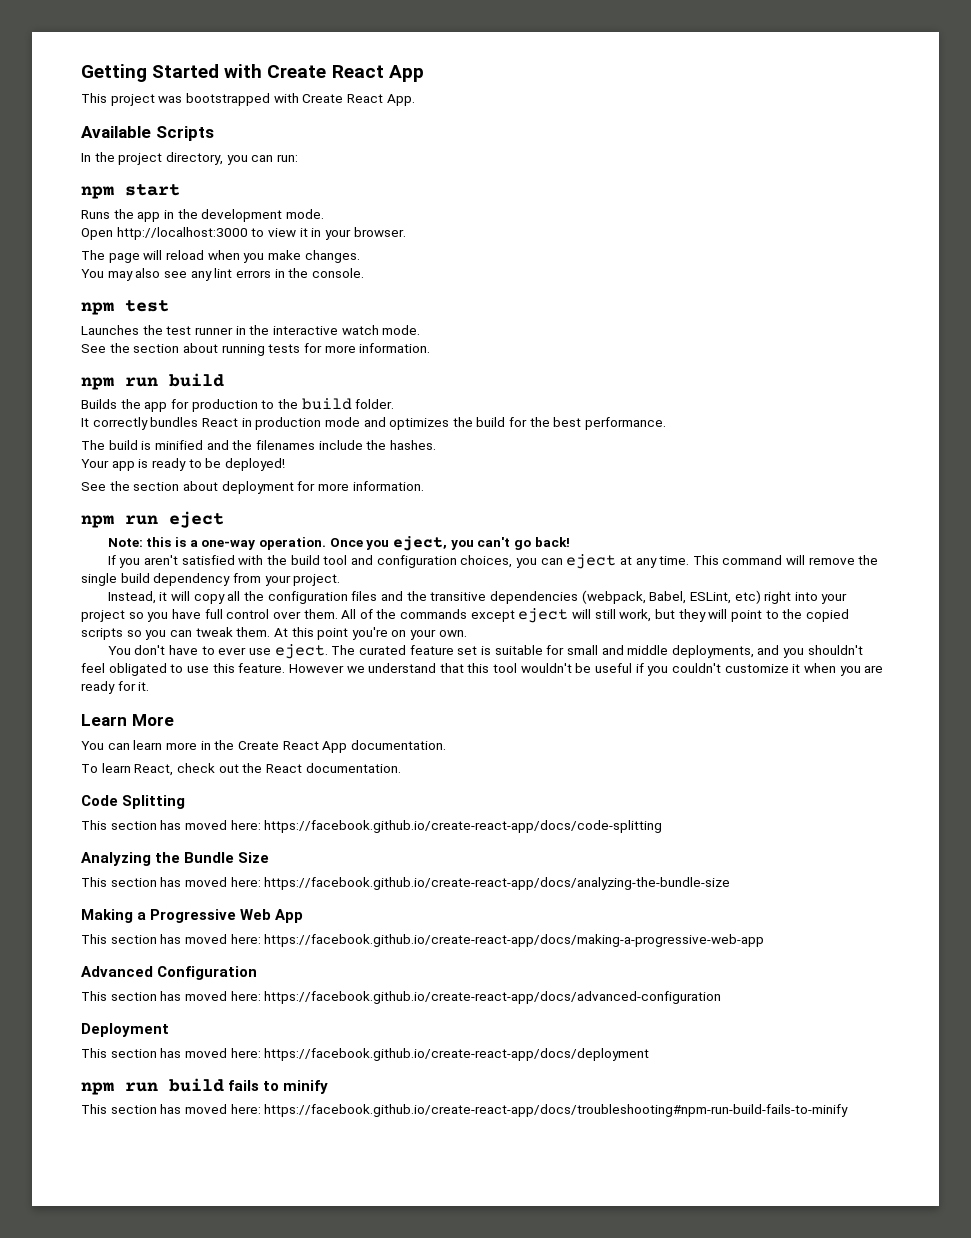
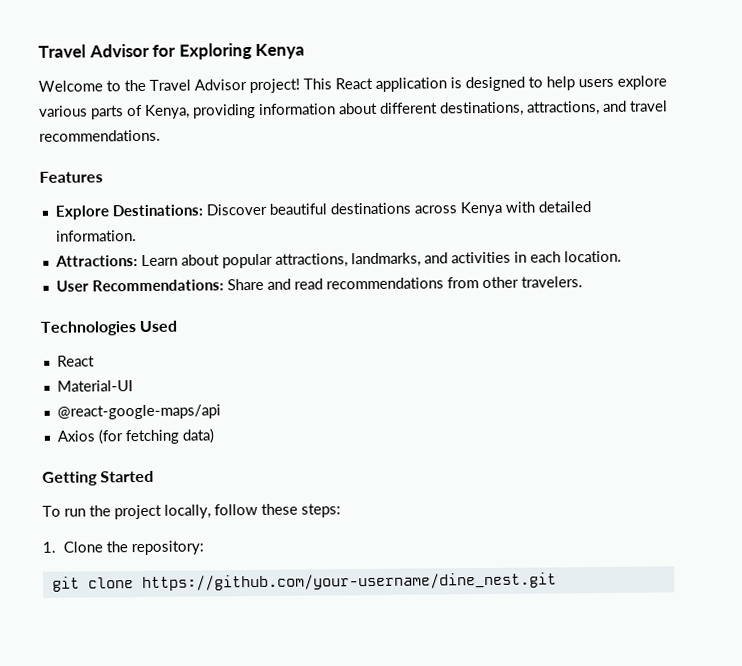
- Getting Started with Create React App
- This project was bootstrapped with Create React App.
- Available Scripts
- In the project directory, you can run:
- npm start
- Runs the app in the development mode.
- Open http://localhost:3000 to view it in your browser.
- The page will reload when you make changes.
- You may also see any lint errors in the console.
- npm test
- Launches the test runner in the interactive watch mode.
- See the section about running tests for more information.
- npm run build
- Builds the app for production to the build folder.
- It correctly bundles React in production mode and optimizes the build for the best performance.
- The build is minified and the filenames include the hashes.
- Your app is ready to be deployed!
- See the section about deployment for more information.
- npm run eject
- Note: this is a one-way operation. Once you eject, you can't go back!
- If you aren't satisfied with the build tool and configuration choices, you can eject at any time. This command will remove the single build dependency from your project.
- Instead, it will copy all the configuration files and the transitive dependencies (webpack, Babel, ESLint, etc) right into your project so you have full control over them. All of the commands except eject will still work, but they will point to the copied scripts so you can tweak them. At this point you're on your own.
- You don't have to ever use eject. The curated feature set is suitable for small and middle deployments, and you shouldn't feel obligated to use this feature. However we understand that this tool wouldn't be useful if you couldn't customize it when you are ready for it.
- Learn More
- You can learn more in the Create React App documentation.
- To learn React, check out the React documentation.
- Code Splitting
- This section has moved here: https://facebook.github.io/create-react-app/docs/code-splitting
- Analyzing the Bundle Size
- This section has moved here: https://facebook.github.io/create-react-app/docs/analyzing-the-bundle-size
- Making a Progressive Web App
- This section has moved here: https://facebook.github.io/create-react-app/docs/making-a-progressive-web-app
- Advanced Configuration
- This section has moved here: https://facebook.github.io/create-react-app/docs/advanced-configuration
- Deployment
- This section has moved here: https://facebook.github.io/create-react-app/docs/deployment
- npm run build fails to minify
- This section has moved here: https://facebook.github.io/create-react-app/docs/troubleshooting#npm-run-build-fails-to-minify
+ Travel Advisor for Exploring Kenya
+ Welcome to the Travel Advisor project! This React application is designed to help users explore various parts of Kenya, providing information about different destinations, attractions, and travel recommendations.
+ Features
+ Explore Destinations: Discover beautiful destinations across Kenya with detailed information.
+ Attractions: Learn about popular attractions, landmarks, and activities in each location.
+ User Recommendations: Share and read recommendations from other travelers.
+ Technologies Used
+ React
+ Material-UI
+ @react-google-maps/api
+ Axios (for fetching data)
+ Getting Started
+ To run the project locally, follow these steps:
+ 1. Clone the repository:
+ git clone https://github.com/your-username/dine_nest.git

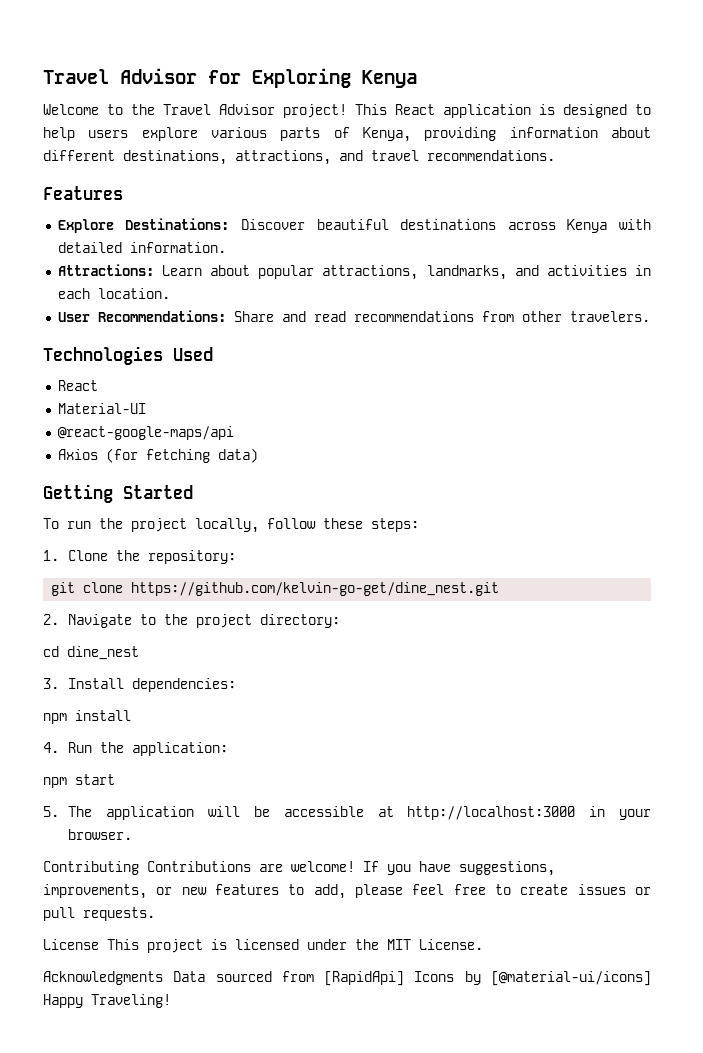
- git clone https://github.com/your-username/dine_nest.git
+ git clone https://github.com/kelvin-go-get/dine_nest.git
+ 2. Navigate to the project directory:
+ cd dine_nest
+ 3. Install dependencies:
+ npm install
+ 4. Run the application:
+ npm start
+ 5. The application will be accessible at http://localhost:3000 in your browser.
+ Contributing Contributions are welcome! If you have suggestions, improvements, or new features to add, please feel free to create issues or pull requests.
+ License This project is licensed under the MIT License.
+ Acknowledgments Data sourced from [RapidApi] Icons by [@material-ui/icons] Happy Traveling!

